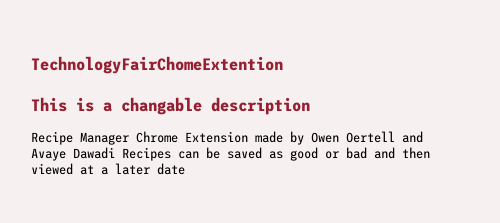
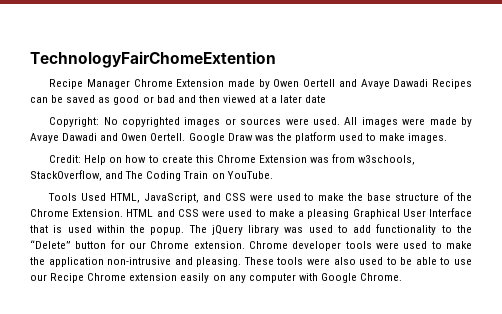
- This is a changable description
+ Copyright: No copyrighted images or sources were used. All images were made by Avaye Dawadi and Owen Oertell. Google Draw was the platform used to make images.
+ Credit: Help on how to create this Chrome Extension was from w3schools, StackOverflow, and The Coding Train on YouTube.
+ Tools Used HTML, JavaScript, and CSS were used to make the base structure of the Chrome Extension. HTML and CSS were used to make a pleasing Graphical User Interface that is used within the popup. The jQuery library was used to add functionality to the “Delete” button for our Chrome extension. Chrome developer tools were used to make the application non-intrusive and pleasing. These tools were also used to be able to use our Recipe Chrome extension easily on any computer with Google Chrome.

